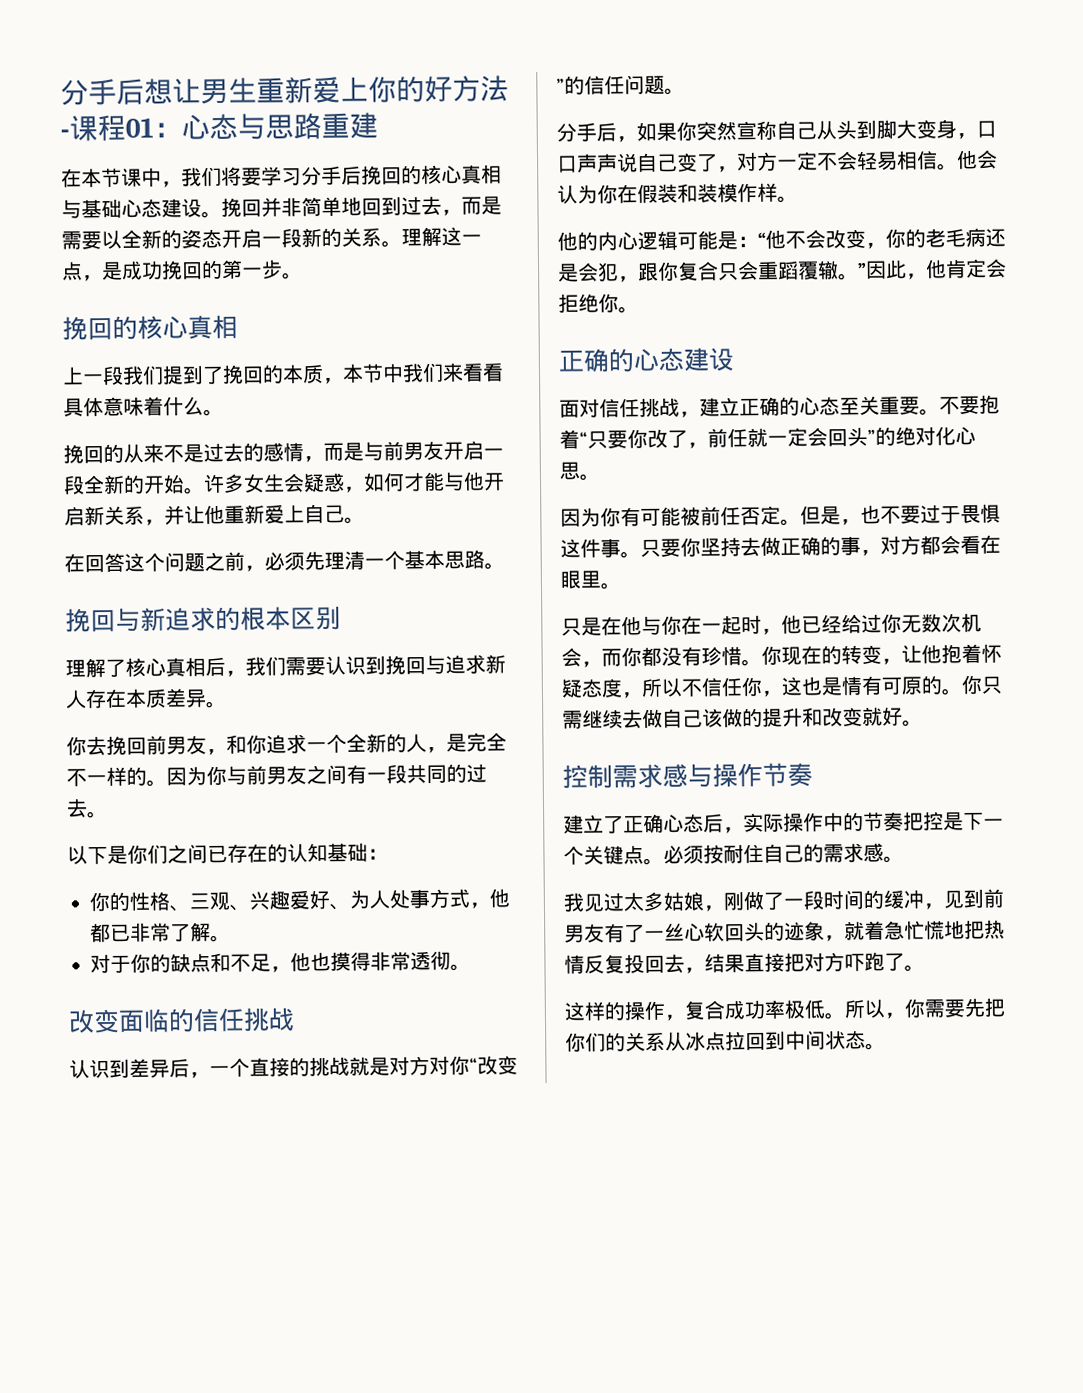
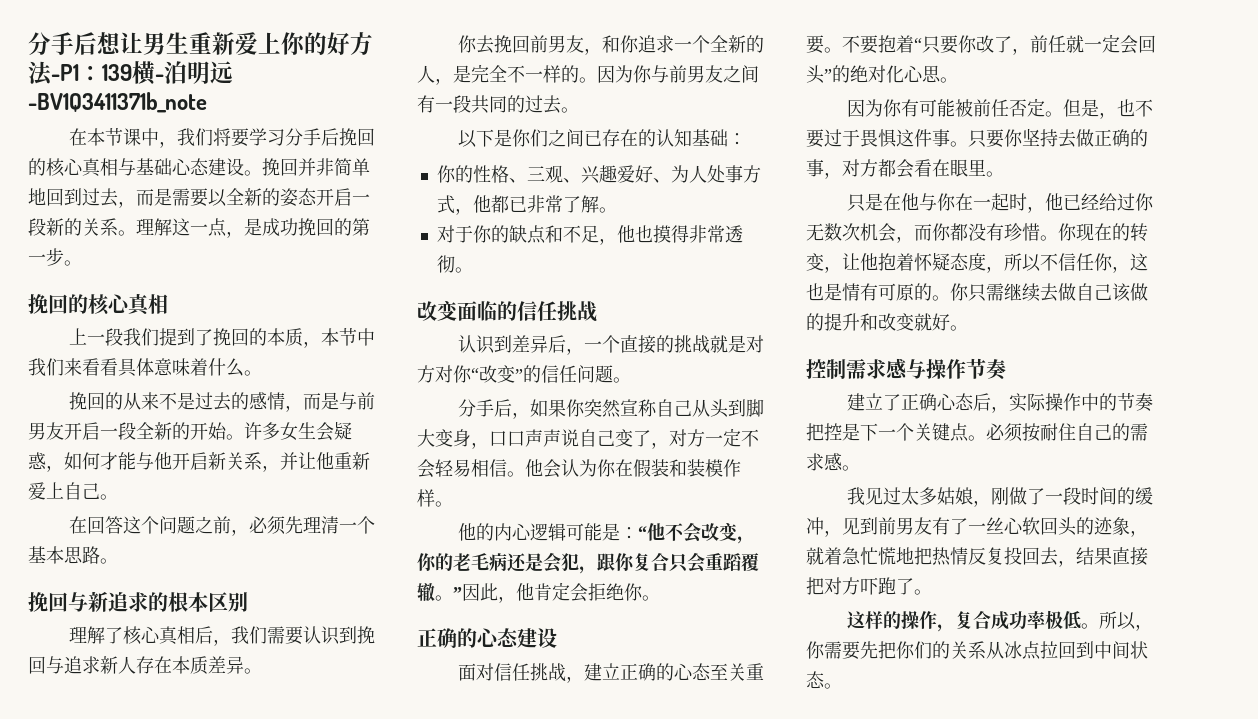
- 分手后想让男生重新爱上你的好方法-课程01：心态与思路重建
+ 分手后想让男生重新爱上你的好方法-P1：139横-泊明远-BV1Q3411371b_note

